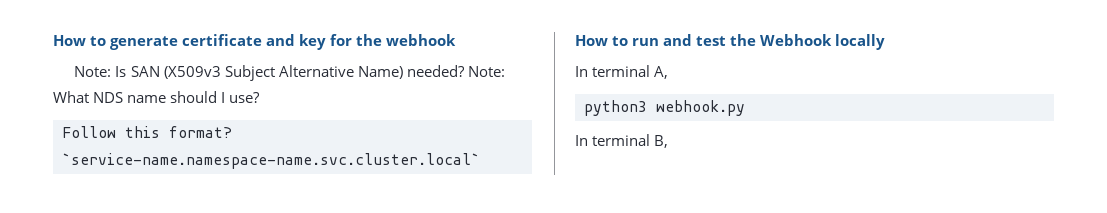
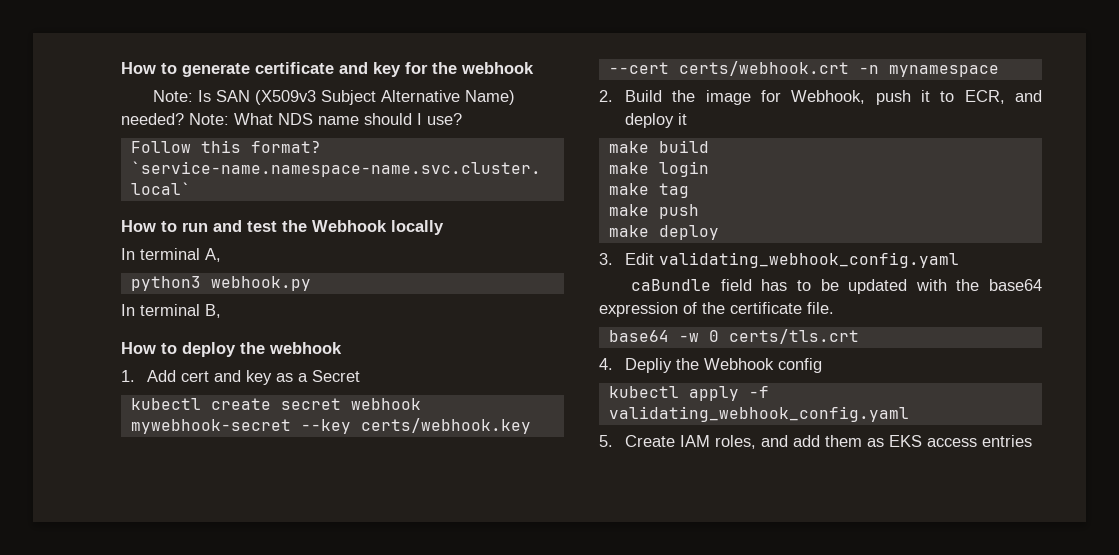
+ How to deploy the webhook
+ 1. Add cert and key as a Secret
+ kubectl create secret webhook mywebhook-secret --key certs/webhook.key --cert certs/webhook.crt -n mynamespace
+ 2. Build the image for Webhook, push it to ECR, and deploy it
+ make build
+ make login
+ make tag
+ make push
+ make deploy
+ 3. Edit validating_webhook_config.yaml
+ caBundle field has to be updated with the base64 expression of the certificate file.
+ base64 -w 0 certs/tls.crt
+ 4. Depliy the Webhook config
+ kubectl apply -f validating_webhook_config.yaml
+ 5. Create IAM roles, and add them as EKS access entries

